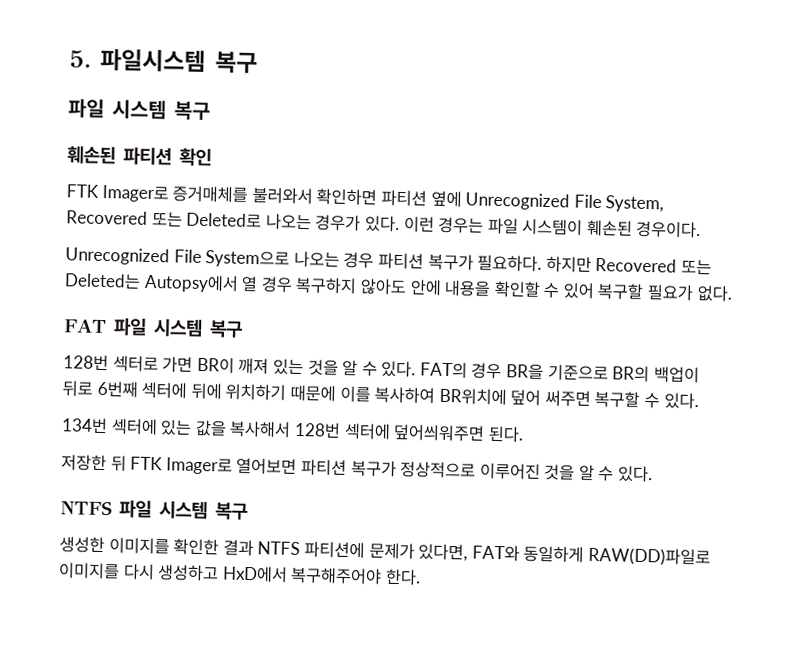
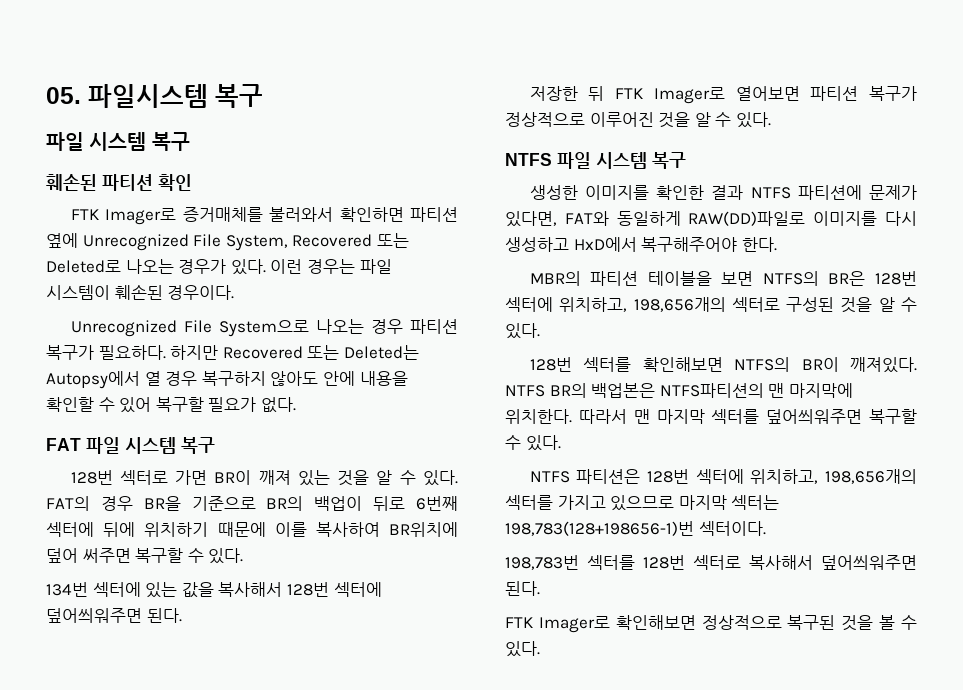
- 5. 파일시스템 복구
+ 05. 파일시스템 복구
+ MBR의 파티션 테이블을 보면 NTFS의 BR은 128번 섹터에 위치하고, 198,656개의 섹터로 구성된 것을 알 수 있다.
+ 128번 섹터를 확인해보면 NTFS의 BR이 깨져있다. NTFS BR의 백업본은 NTFS파티션의 맨 마지막에 위치한다. 따라서 맨 마지막 섹터를 덮어씌워주면 복구할 수 있다.
+ NTFS 파티션은 128번 섹터에 위치하고, 198,656개의 섹터를 가지고 있으므로 마지막 섹터는 198,783(128+198656-1)번 섹터이다.
+ 198,783번 섹터를 128번 섹터로 복사해서 덮어씌워주면 된다.
+ FTK Imager로 확인해보면 정상적으로 복구된 것을 볼 수 있다.

